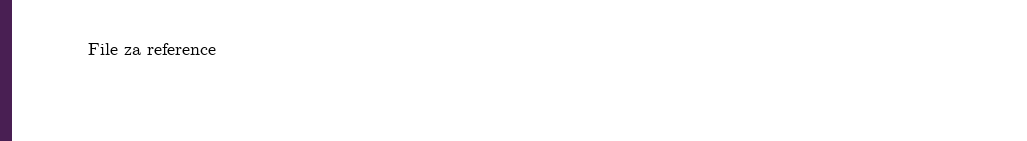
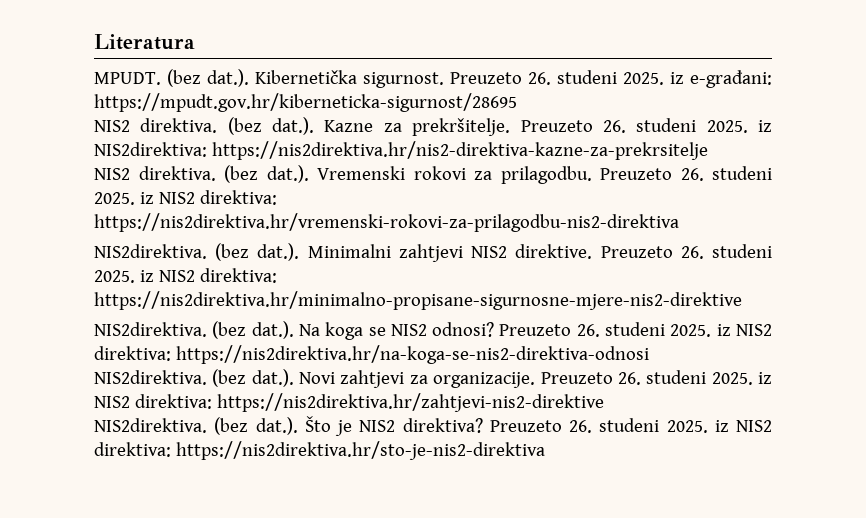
- File za reference
+ Literatura
+ MPUDT. (bez dat.). Kibernetička sigurnost. Preuzeto 26. studeni 2025. iz e-građani: https://mpudt.gov.hr/kiberneticka-sigurnost/28695
+ NIS2 direktiva. (bez dat.). Kazne za prekršitelje. Preuzeto 26. studeni 2025. iz NIS2direktiva: https://nis2direktiva.hr/nis2-direktiva-kazne-za-prekrsitelje
+ NIS2 direktiva. (bez dat.). Vremenski rokovi za prilagodbu. Preuzeto 26. studeni 2025. iz NIS2 direktiva: https://nis2direktiva.hr/vremenski-rokovi-za-prilagodbu-nis2-direktiva
+ NIS2direktiva. (bez dat.). Minimalni zahtjevi NIS2 direktive. Preuzeto 26. studeni 2025. iz NIS2 direktiva: https://nis2direktiva.hr/minimalno-propisane-sigurnosne-mjere-nis2-direktive
+ NIS2direktiva. (bez dat.). Na koga se NIS2 odnosi? Preuzeto 26. studeni 2025. iz NIS2 direktiva: https://nis2direktiva.hr/na-koga-se-nis2-direktiva-odnosi
+ NIS2direktiva. (bez dat.). Novi zahtjevi za organizacije. Preuzeto 26. studeni 2025. iz NIS2 direktiva: https://nis2direktiva.hr/zahtjevi-nis2-direktive
+ NIS2direktiva. (bez dat.). Što je NIS2 direktiva? Preuzeto 26. studeni 2025. iz NIS2 direktiva: https://nis2direktiva.hr/sto-je-nis2-direktiva

